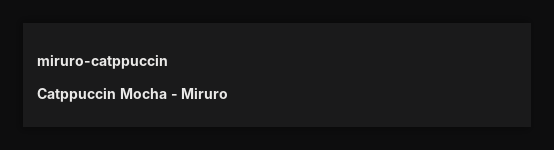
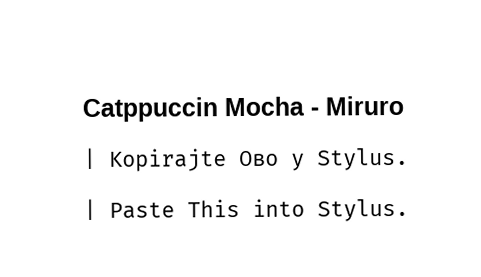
- miruro-catppuccin
+ | Kopirajte Ово у Stylus.
+ | Paste This into Stylus.

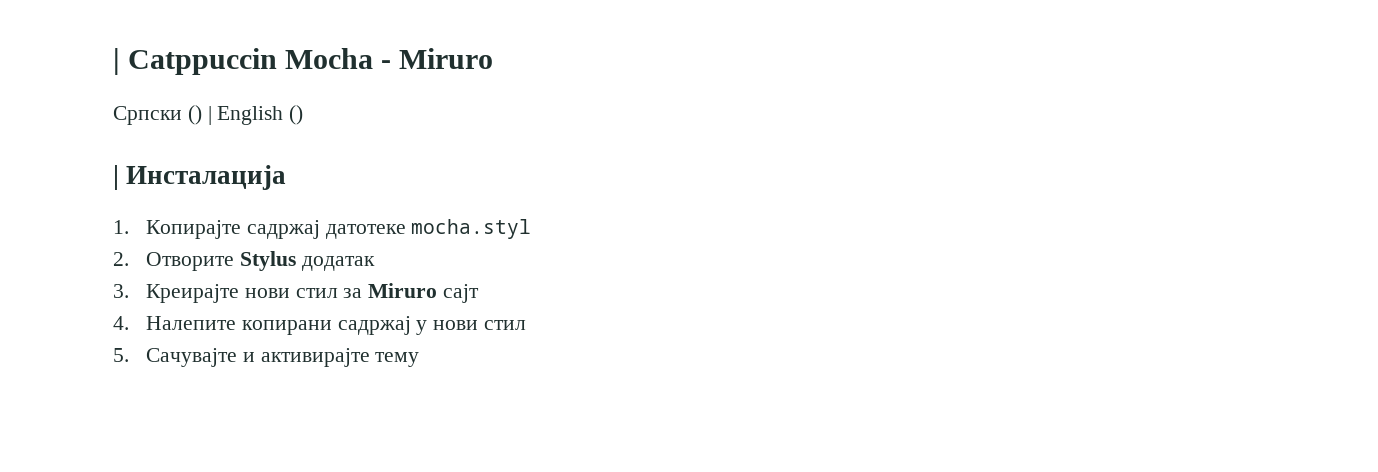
- Catppuccin Mocha - Miruro
+ | Catppuccin Mocha - Miruro
- | Kopirajte Ово у Stylus.
- | Paste This into Stylus.
+ Српски () | English ()
+ | Инсталација
+ 1. Копирајте садржај датотеке mocha.styl
+ 2. Отворите Stylus додатак
+ 3. Креирајте нови стил за Miruro сајт
+ 4. Налепите копирани садржај у нови стил
+ 5. Сачувајте и активирајте тему

